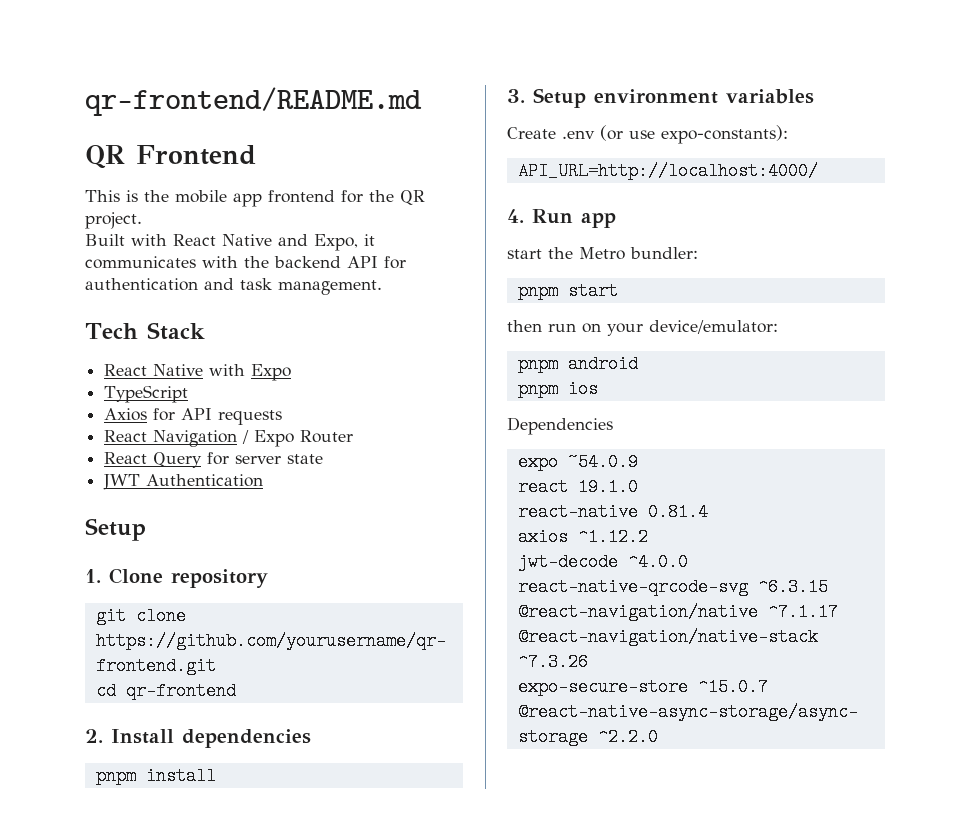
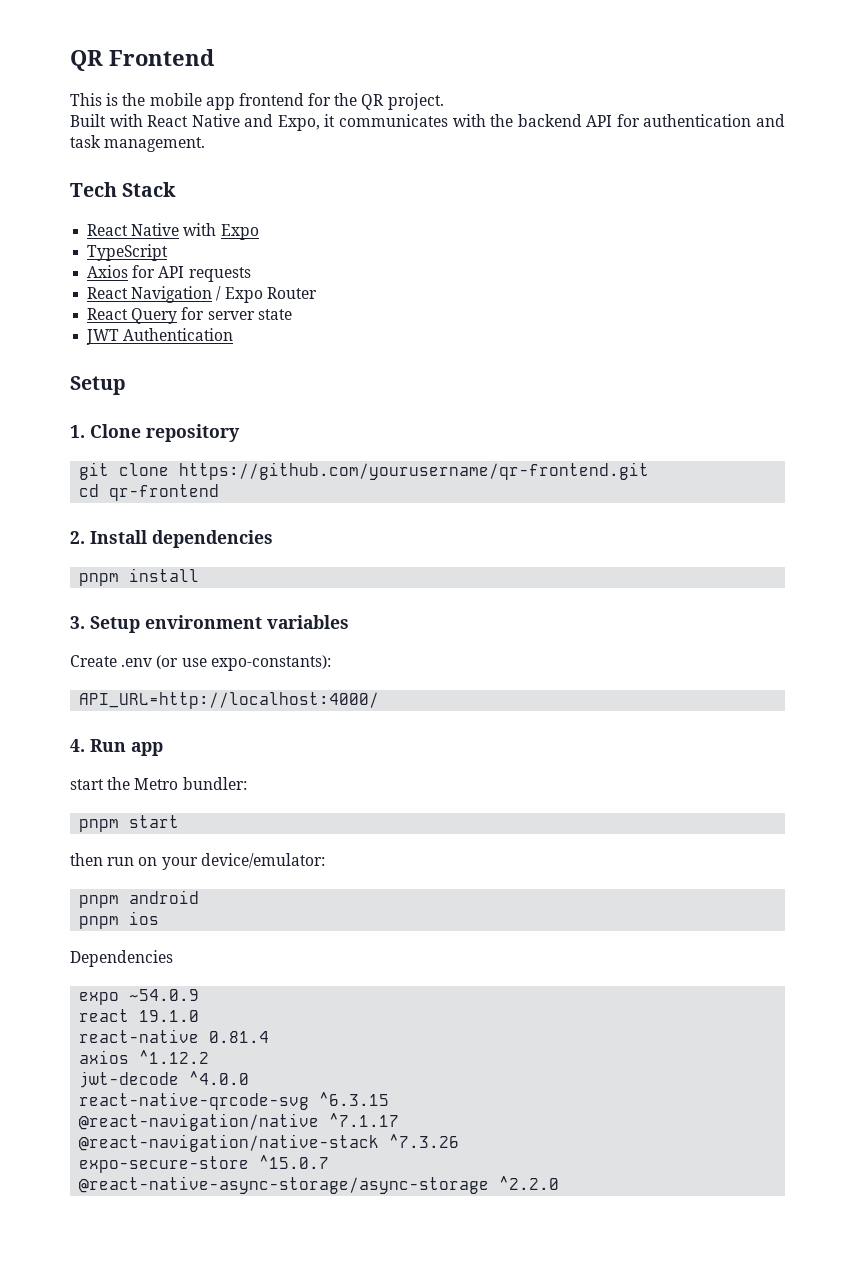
- qr-frontend/README.md

